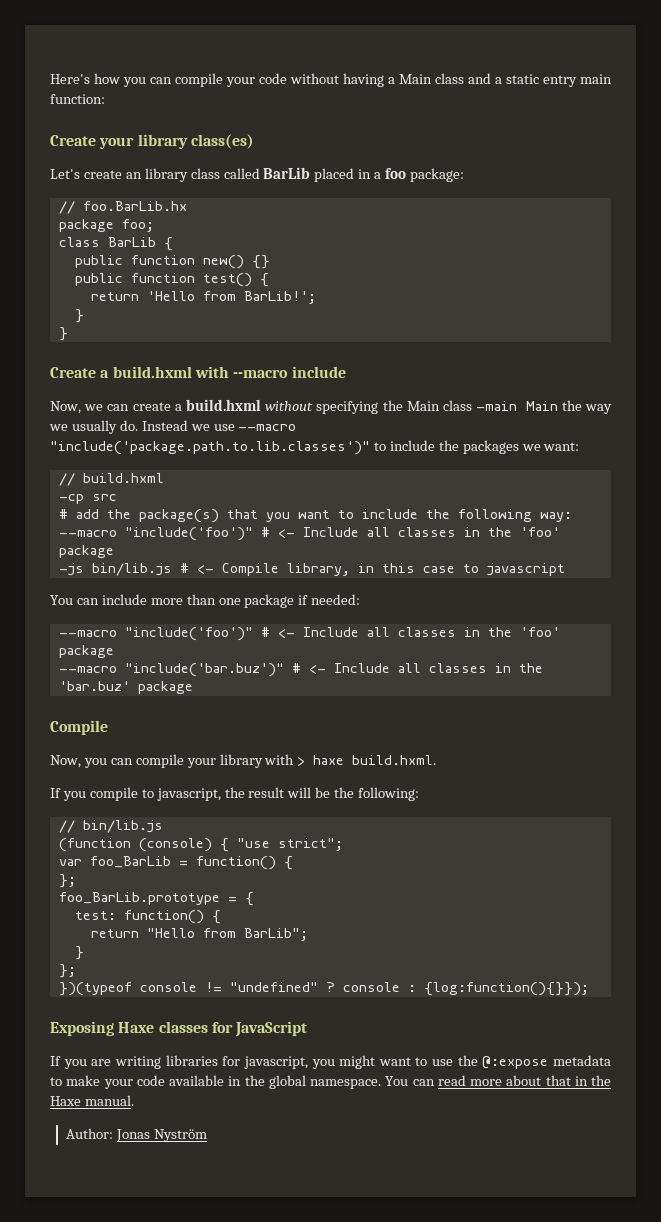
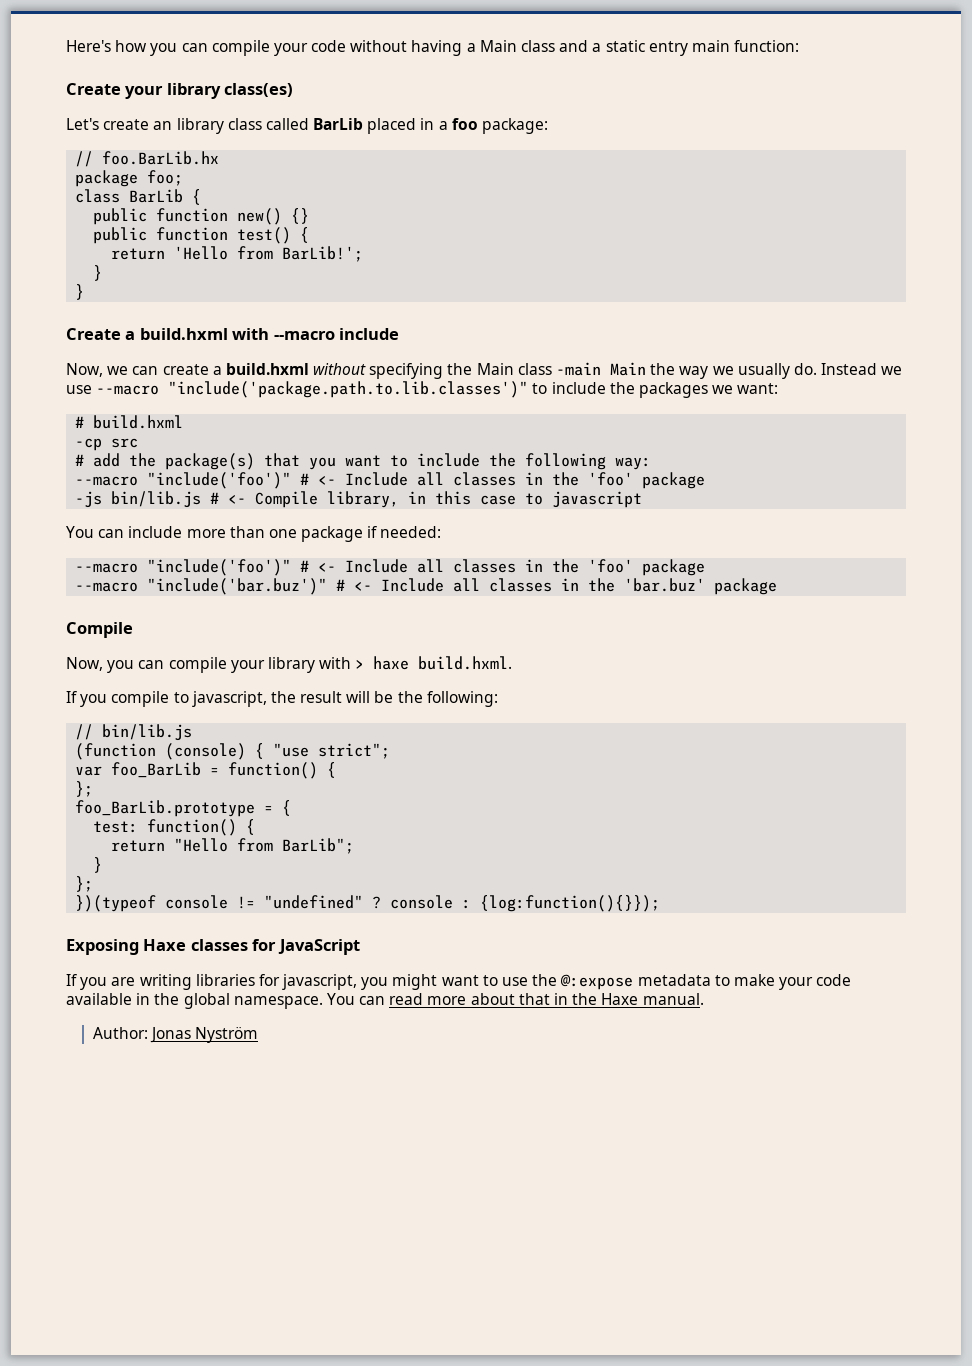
- // build.hxml
+ # build.hxml

